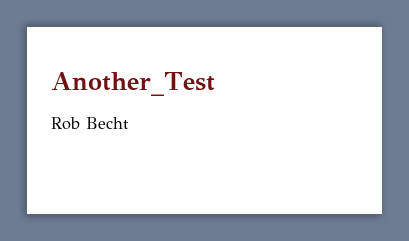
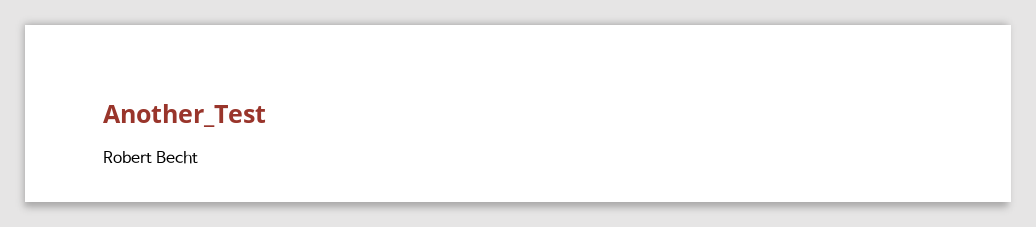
- Rob Becht
+ Robert Becht

